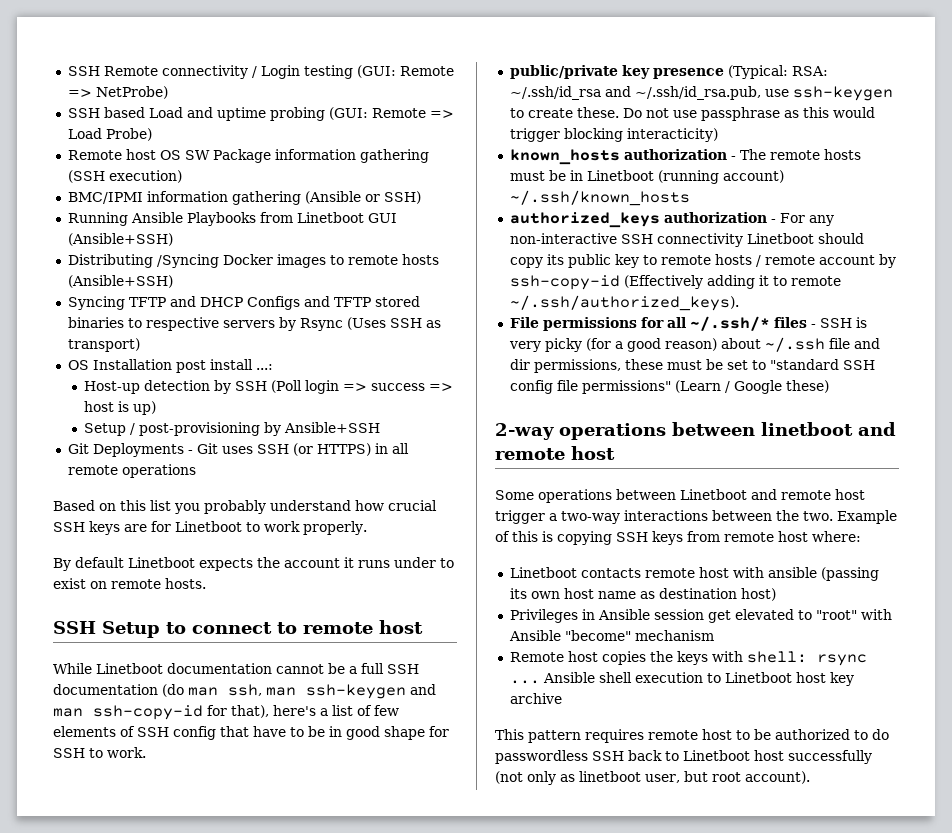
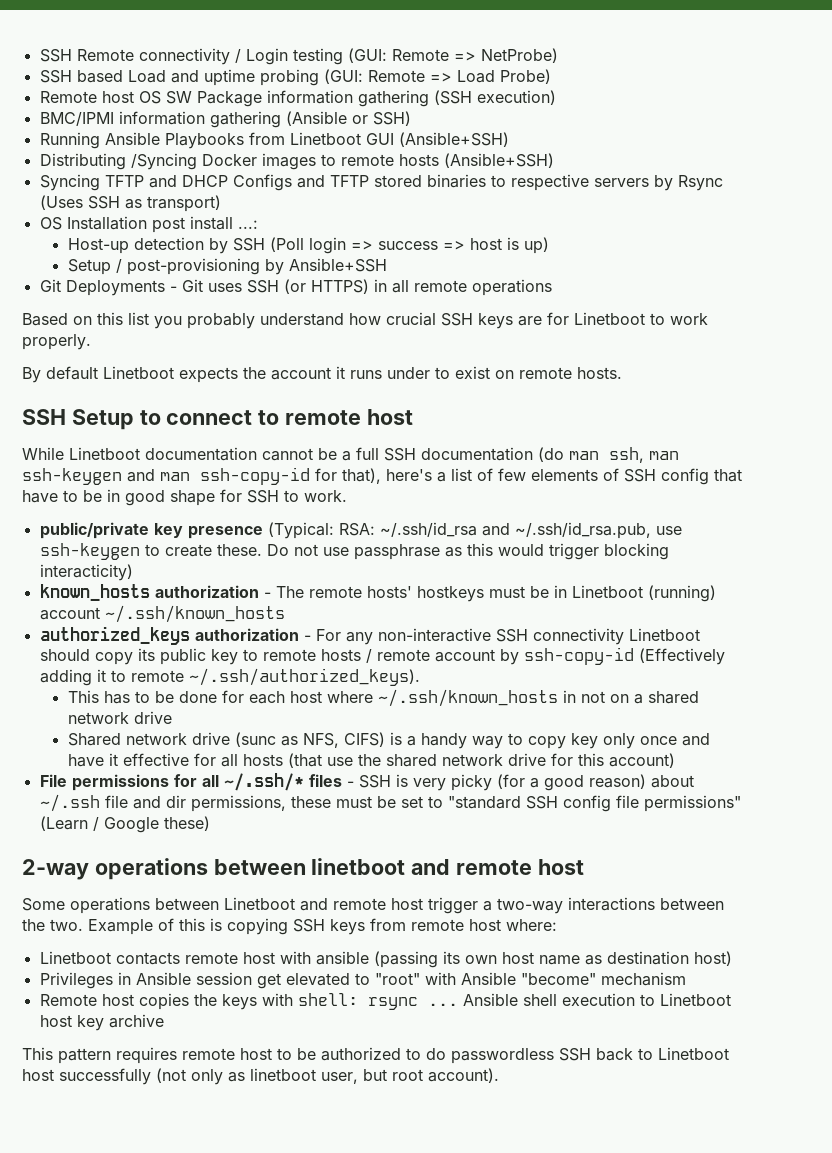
- known_hosts authorization - The remote hosts must be in Linetboot (running account) ~/.ssh/known_hosts
+ known_hosts authorization - The remote hosts' hostkeys must be in Linetboot (running) account ~/.ssh/known_hosts
+ This has to be done for each host where ~/.ssh/known_hosts in not on a shared network drive
+ Shared network drive (sunc as NFS, CIFS) is a handy way to copy key only once and have it effective for all hosts (that use the shared network drive for this account)

